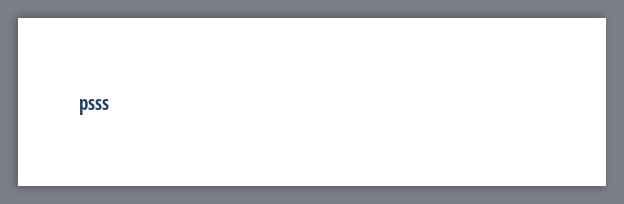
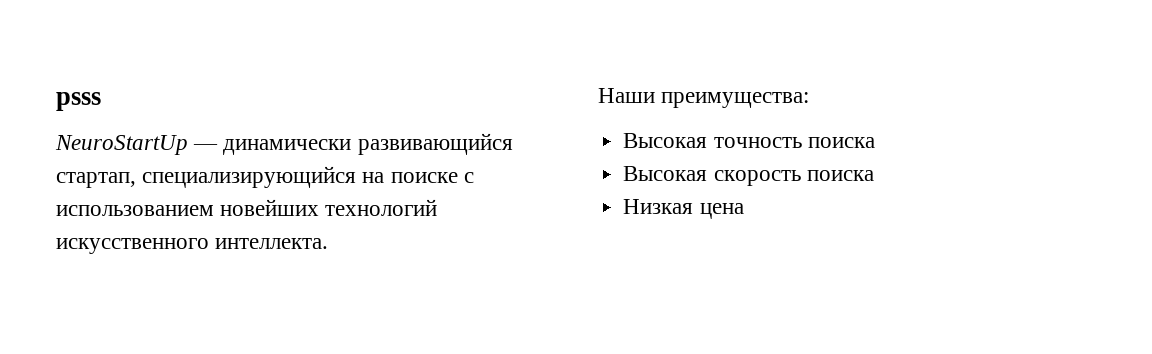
+ NeuroStartUp — динамически развивающийся стартап, специализирующийся на поиске с использованием новейших технологий искусственного интеллекта.
+ Наши преимущества:
+ Высокая точность поиска
+ Высокая скорость поиска
+ Низкая цена

